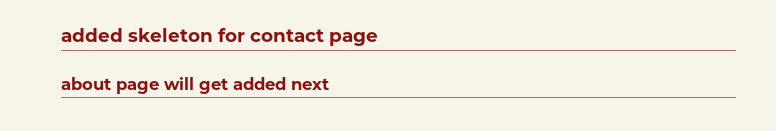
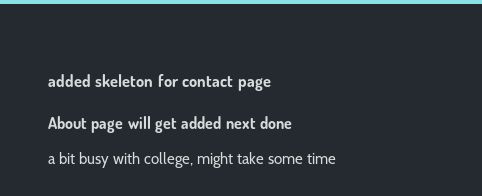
- about page will get added next
+ About page will get added next done
+ a bit busy with college, might take some time

